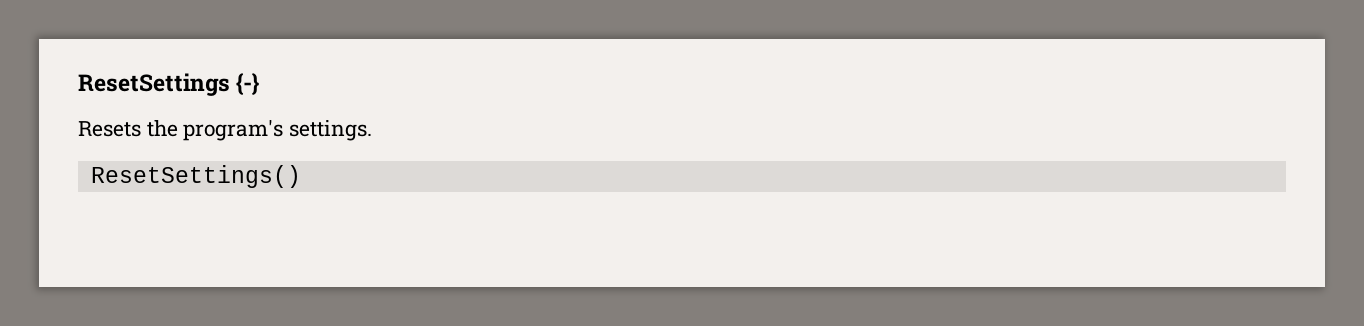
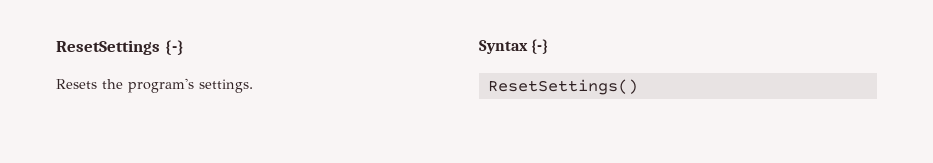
+ Syntax {-}

